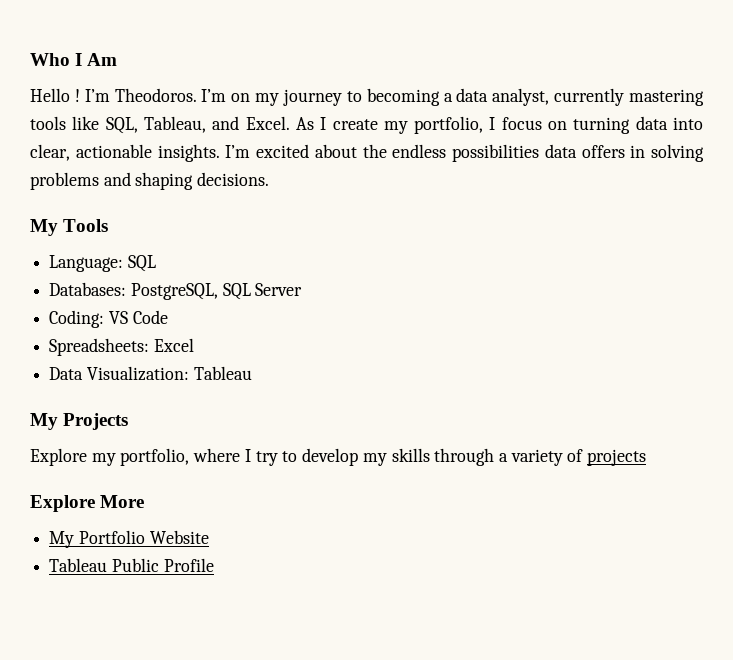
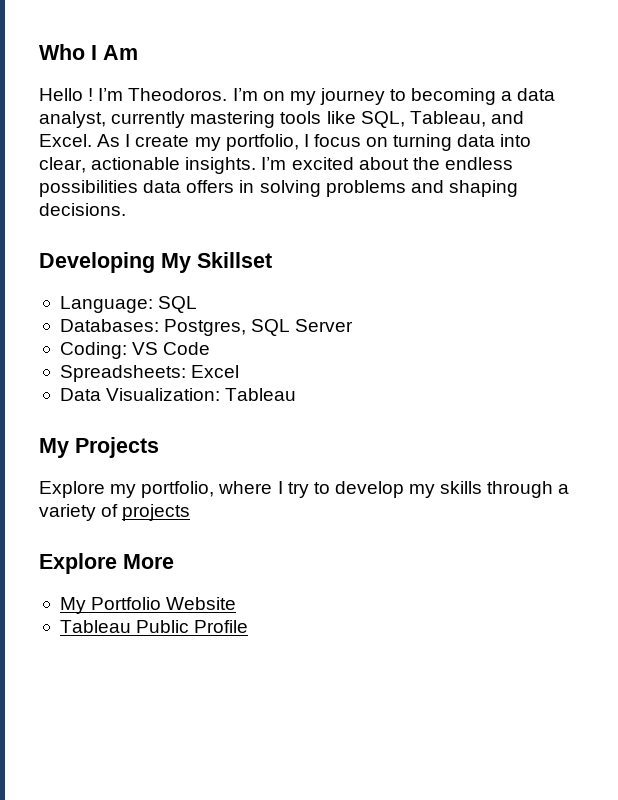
- My Tools
+ Developing My Skillset
- Databases: PostgreSQL, SQL Server
+ Databases: Postgres, SQL Server

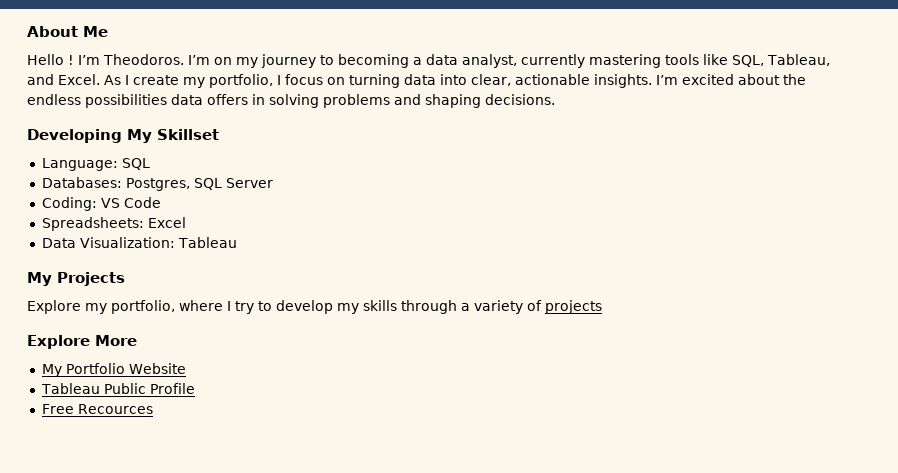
- Who I Am
+ About Me
+ Free Recources

